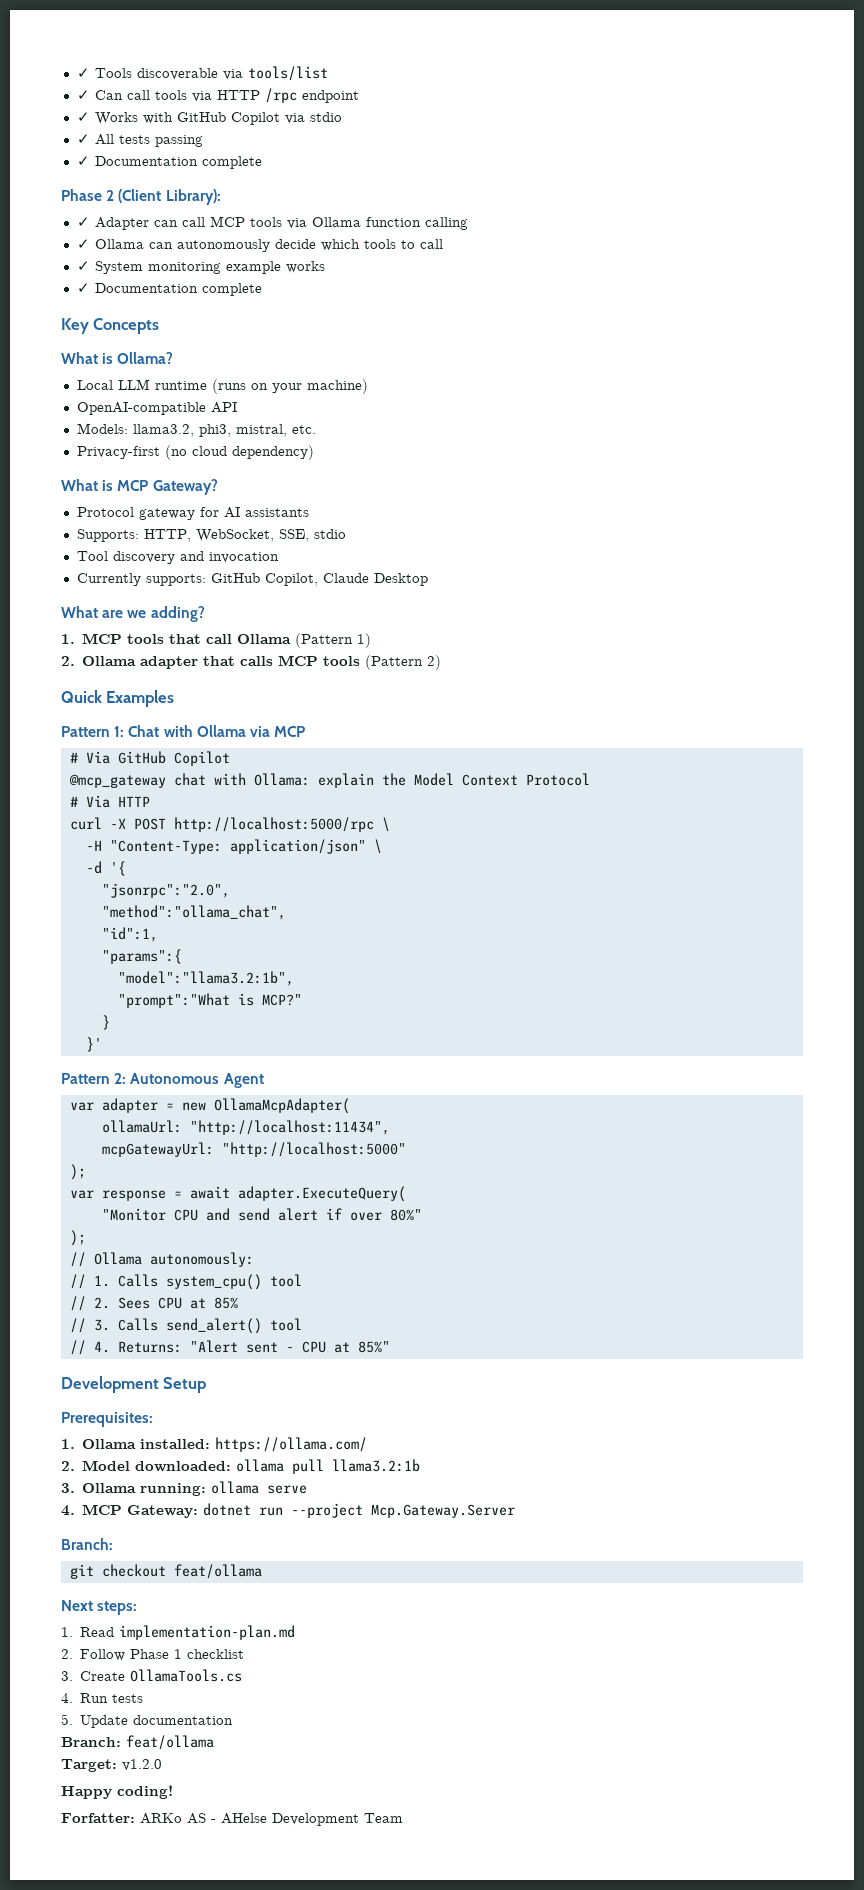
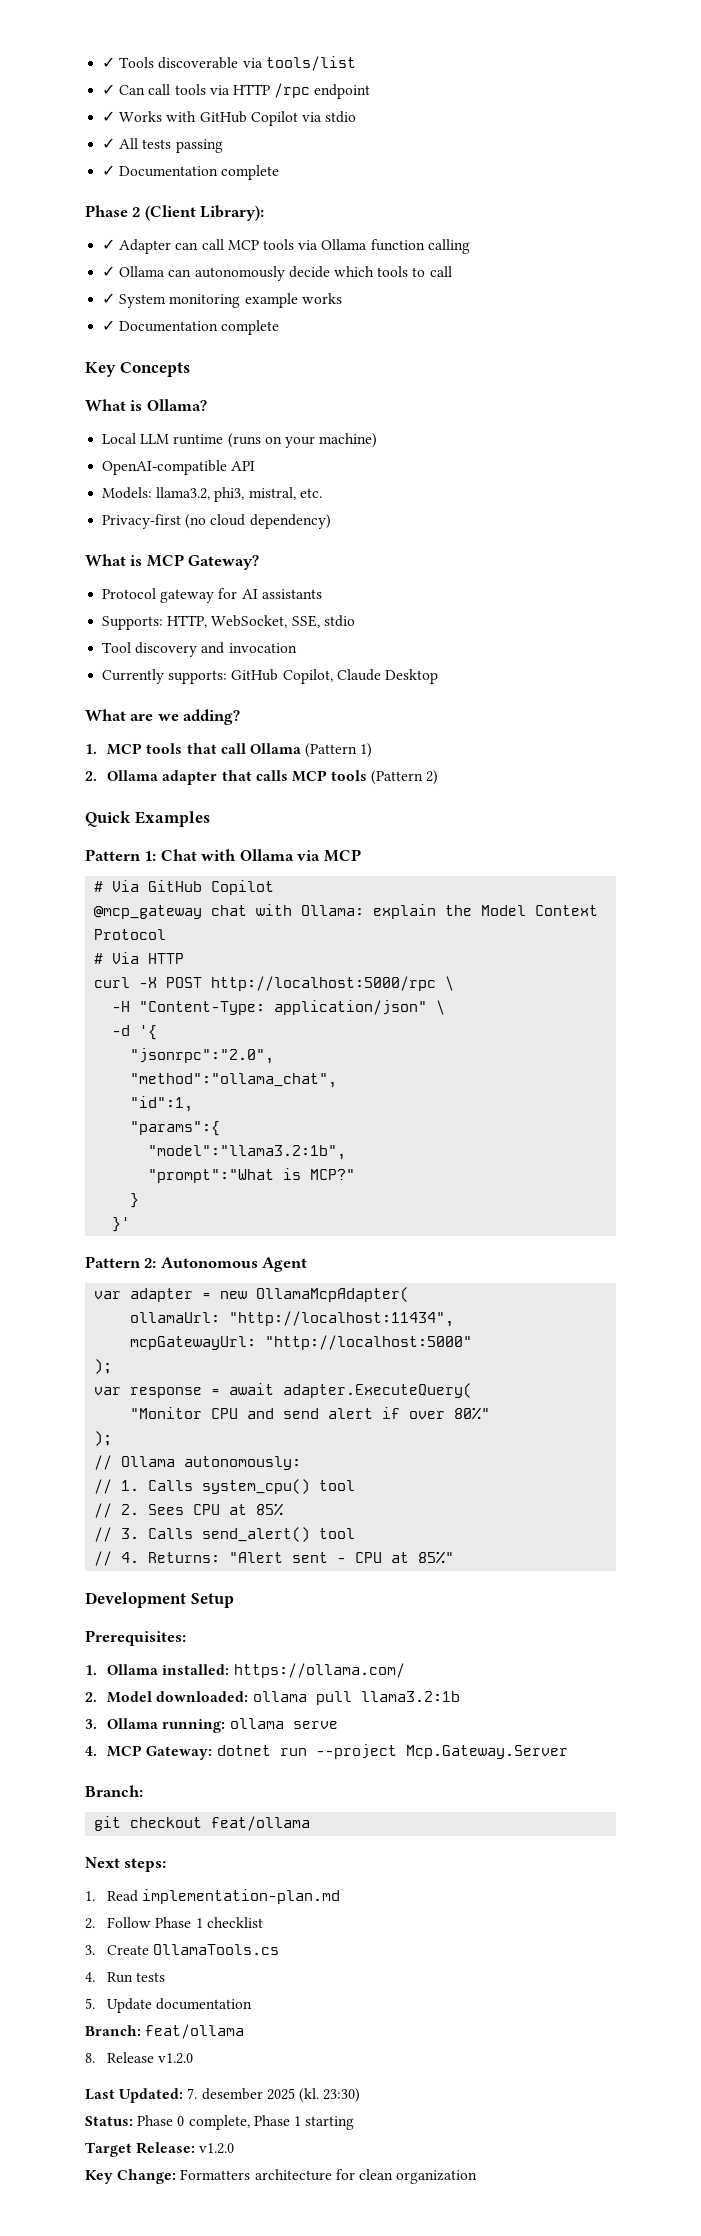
- Target: v1.2.0
- Happy coding!
- Forfatter: ARKo AS - AHelse Development Team
+ 8. Release v1.2.0
+ Last Updated: 7. desember 2025 (kl. 23:30)
+ Status: Phase 0 complete, Phase 1 starting
+ Target Release: v1.2.0
+ Key Change: Formatters architecture for clean organization

